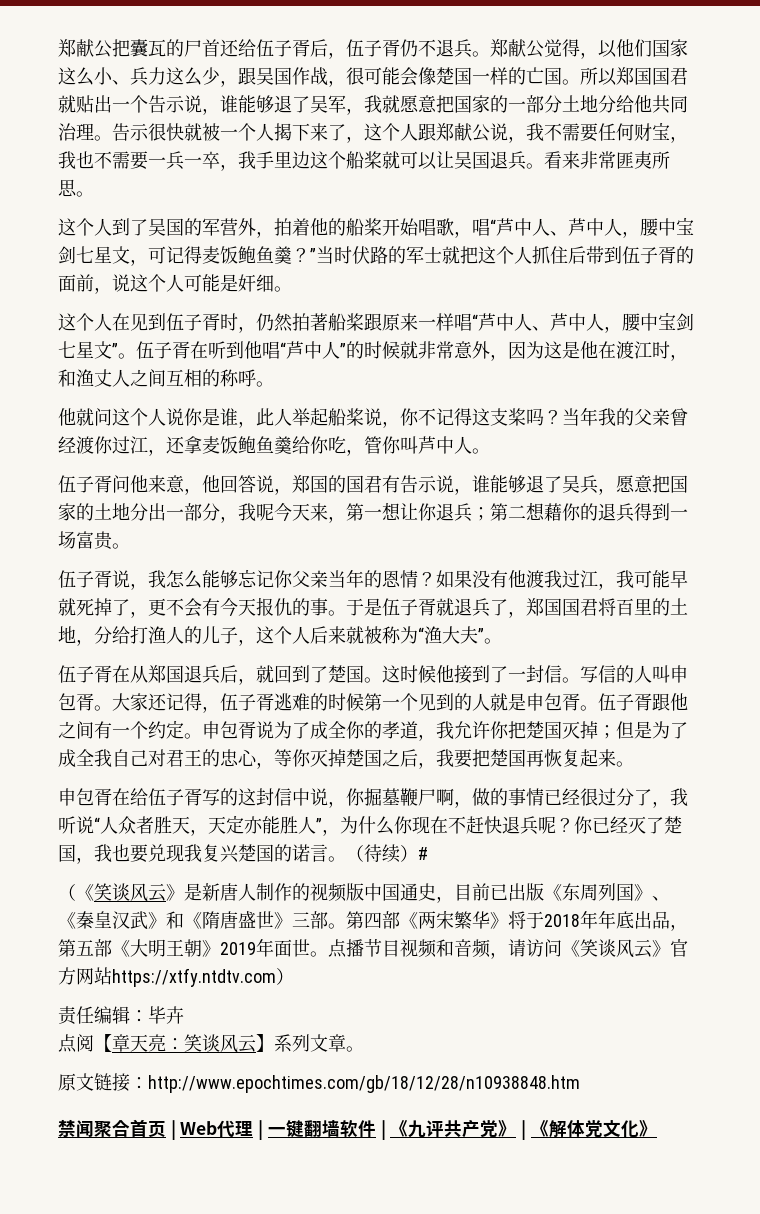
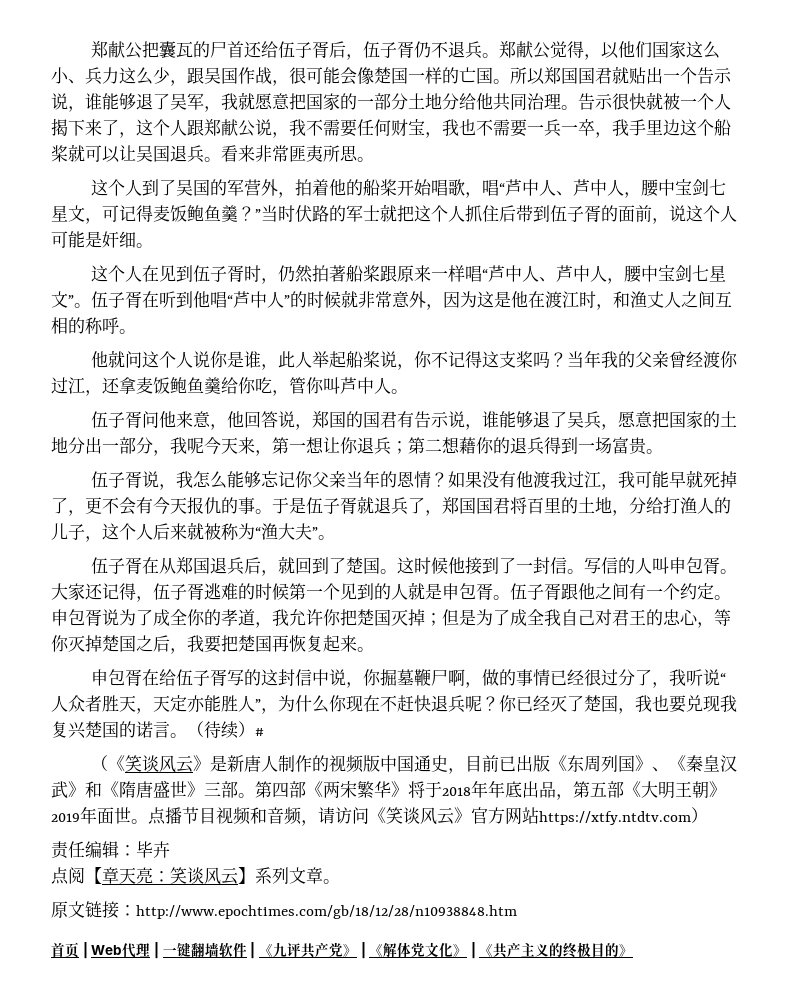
- 禁闻聚合首页 | Web代理 | 一键翻墙软件 | 《九评共产党》 | 《解体党文化》
+ 首页 | Web代理 | 一键翻墙软件 | 《九评共产党》 | 《解体党文化》 | 《共产主义的终极目的》

